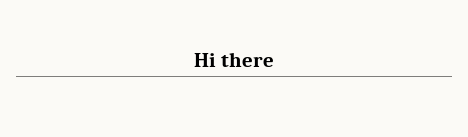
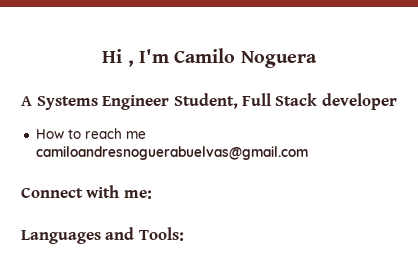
- Hi there
+ Hi , I'm Camilo Noguera
+ A Systems Engineer Student, Full Stack developer
+ How to reach me camiloandresnoguerabuelvas@gmail.com
+ Connect with me:
+ Languages and Tools:

